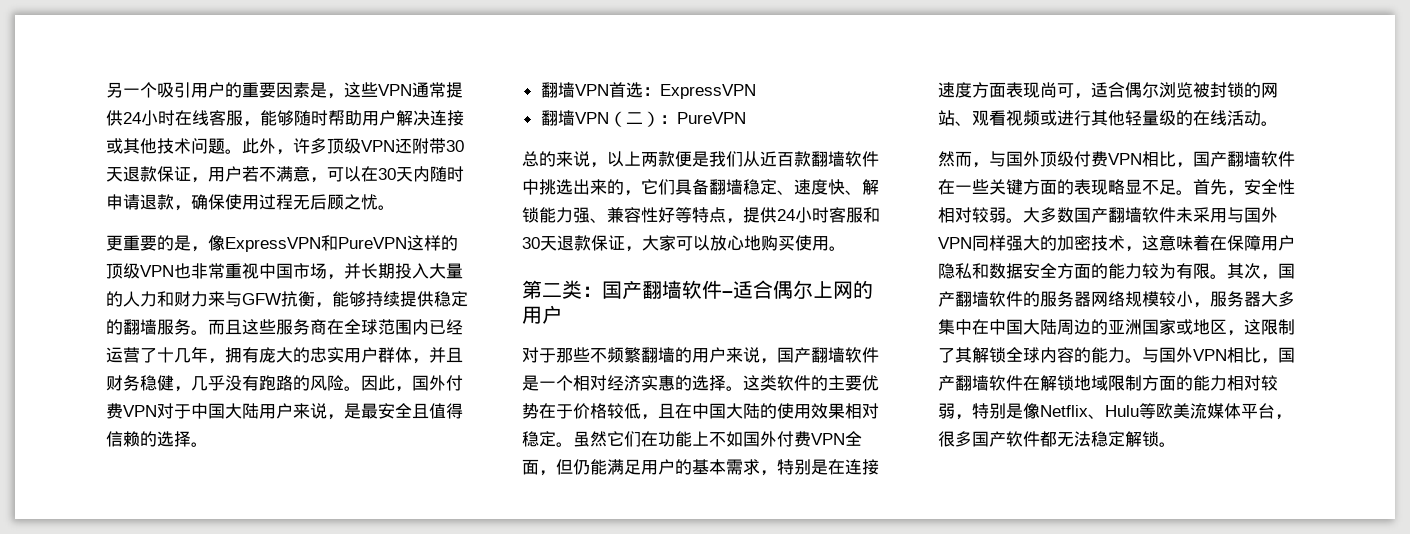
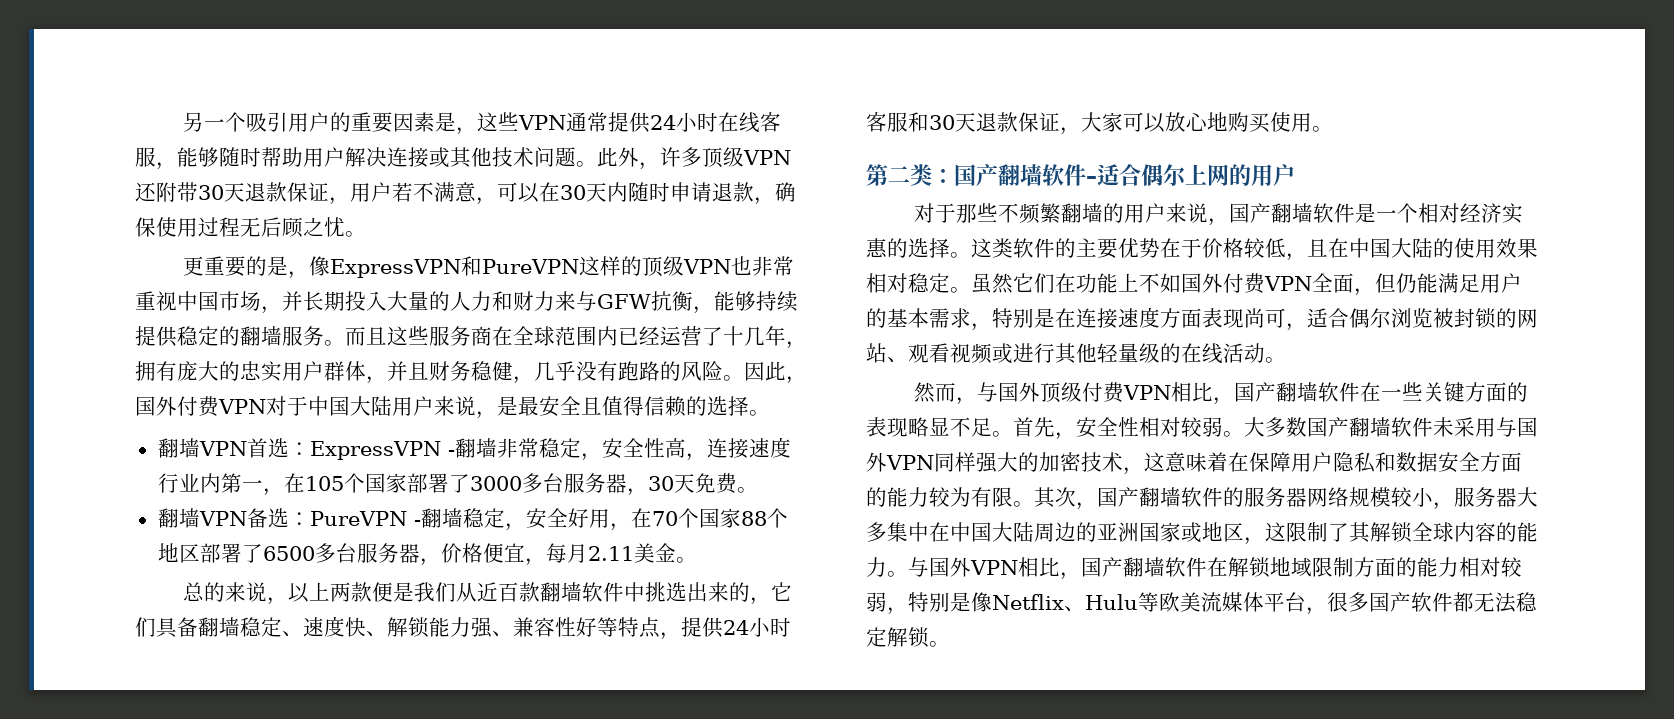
- 翻墙VPN首选：ExpressVPN
- 翻墙VPN（二）：PureVPN
+ 翻墙VPN首选：ExpressVPN -翻墙非常稳定，安全性高，连接速度行业内第一，在105个国家部署了3000多台服务器，30天免费。
+ 翻墙VPN备选：PureVPN -翻墙稳定，安全好用，在70个国家88个地区部署了6500多台服务器，价格便宜，每月2.11美金。

